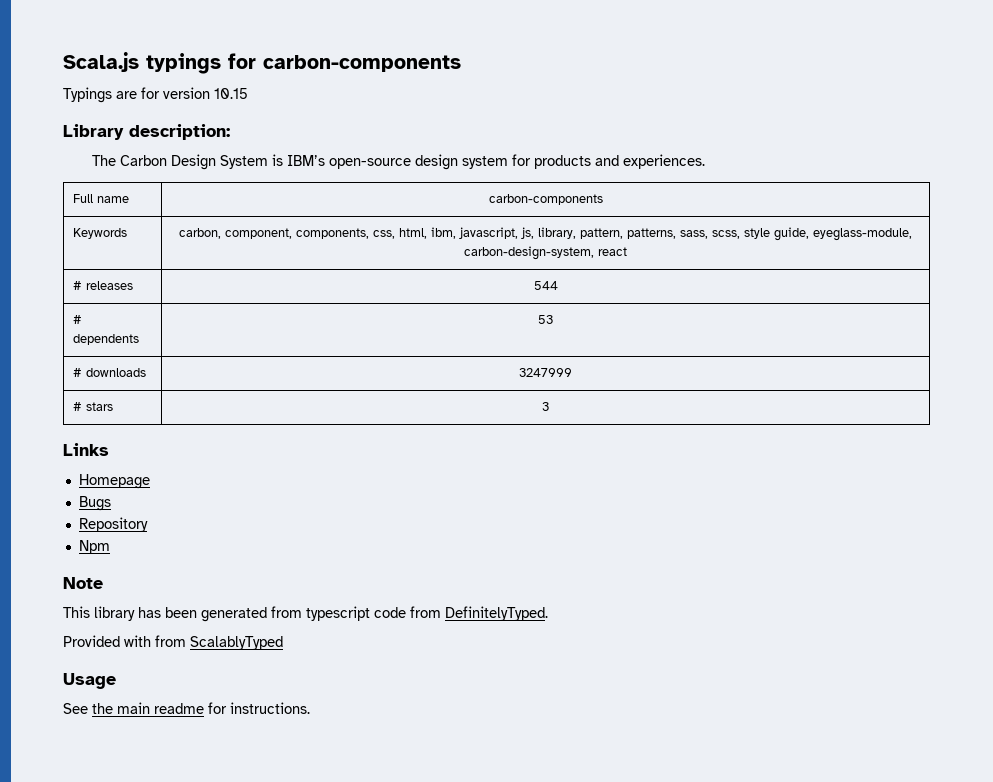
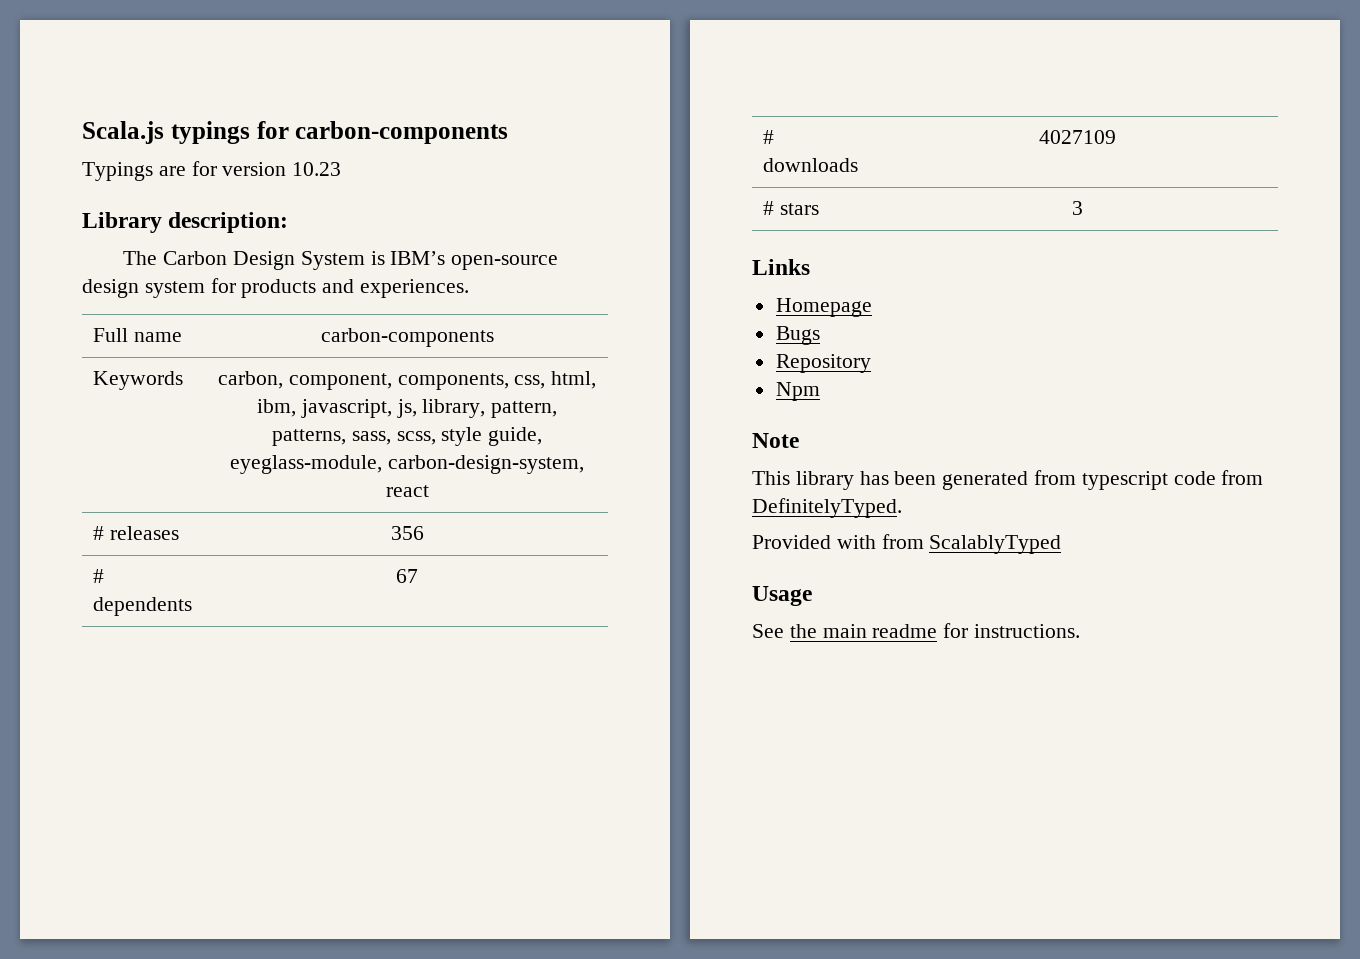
- Typings are for version 10.15
+ Typings are for version 10.23
- # releases | 544
+ # releases | 356
- # dependents | 53
+ # dependents | 67
- # downloads | 3247999
+ # downloads | 4027109

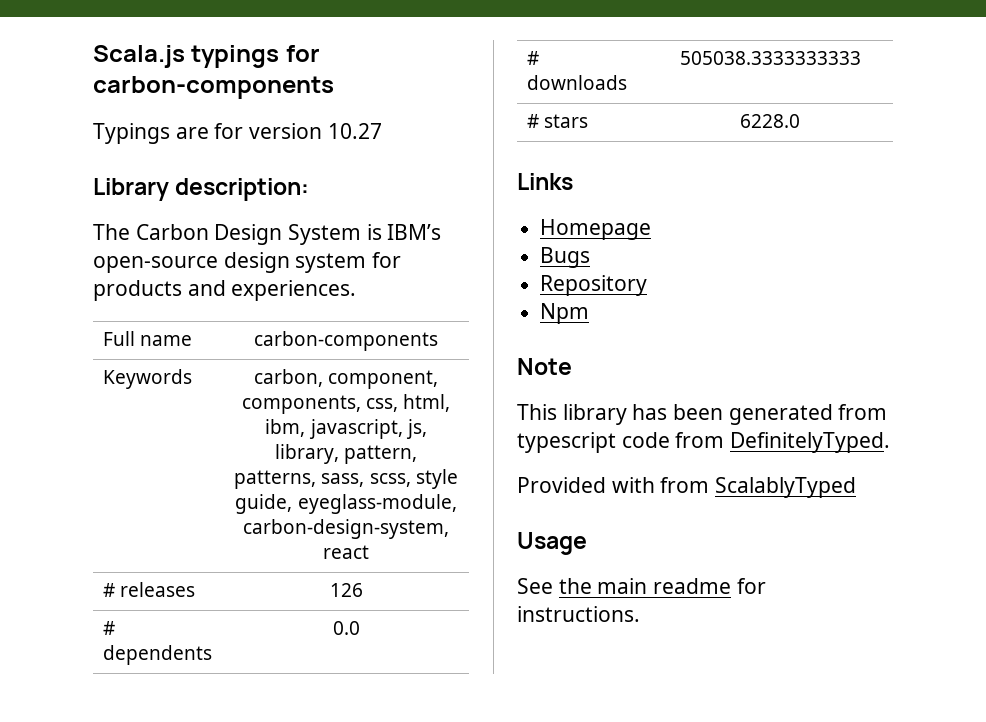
- Typings are for version 10.23
+ Typings are for version 10.27
- # releases | 356
+ # releases | 126
- # dependents | 67
+ # dependents | 0.0
- # downloads | 4027109
+ # downloads | 505038.3333333333
- # stars | 3
+ # stars | 6228.0

